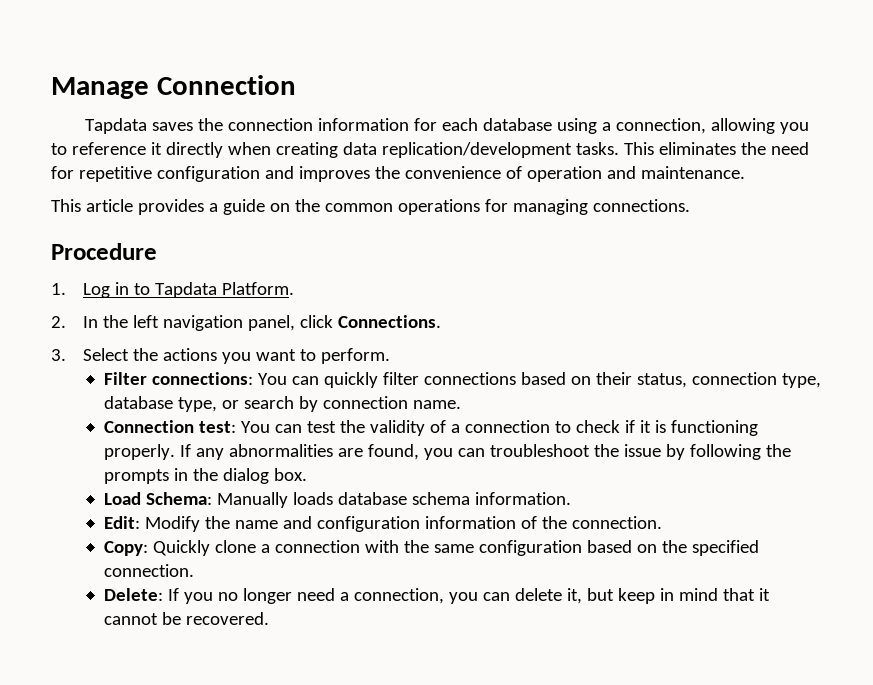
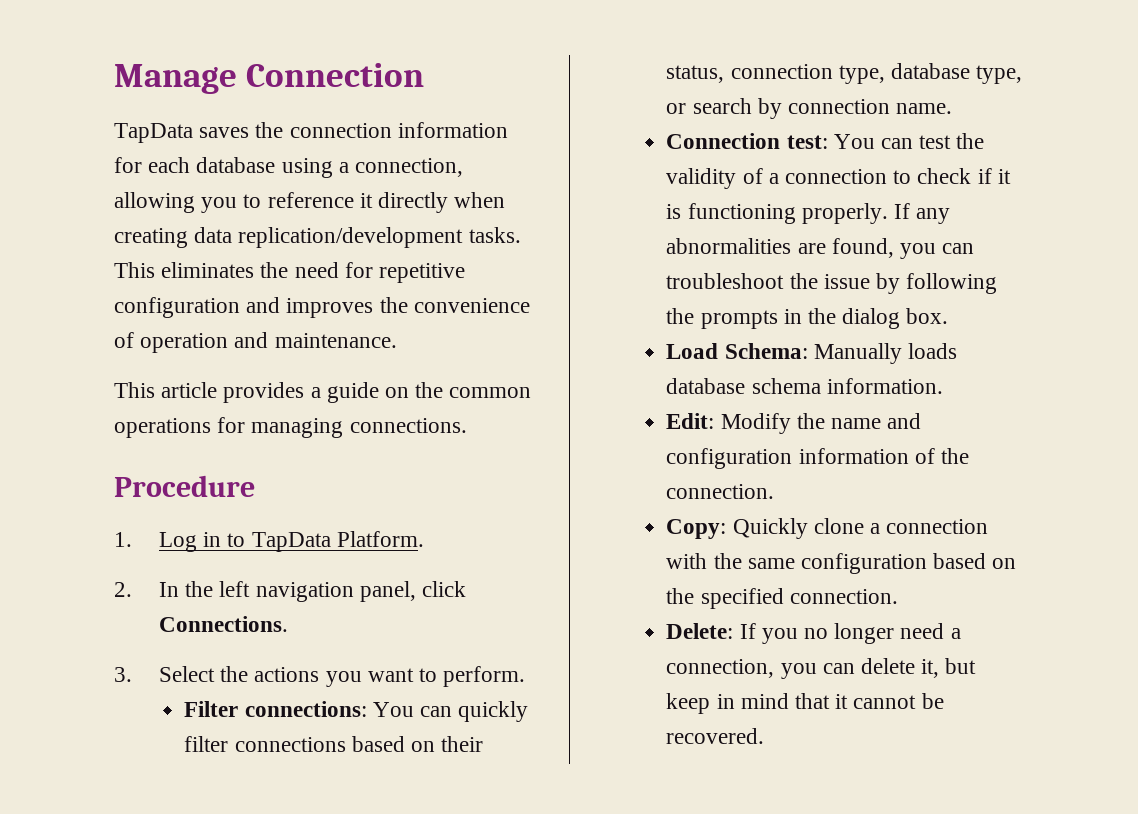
- Tapdata saves the connection information for each database using a connection, allowing you to reference it directly when creating data replication/development tasks.
+ TapData saves the connection information for each database using a connection, allowing you to reference it directly when creating data replication/development tasks.
- 1. Log in to Tapdata Platform.
+ 1. Log in to TapData Platform.

